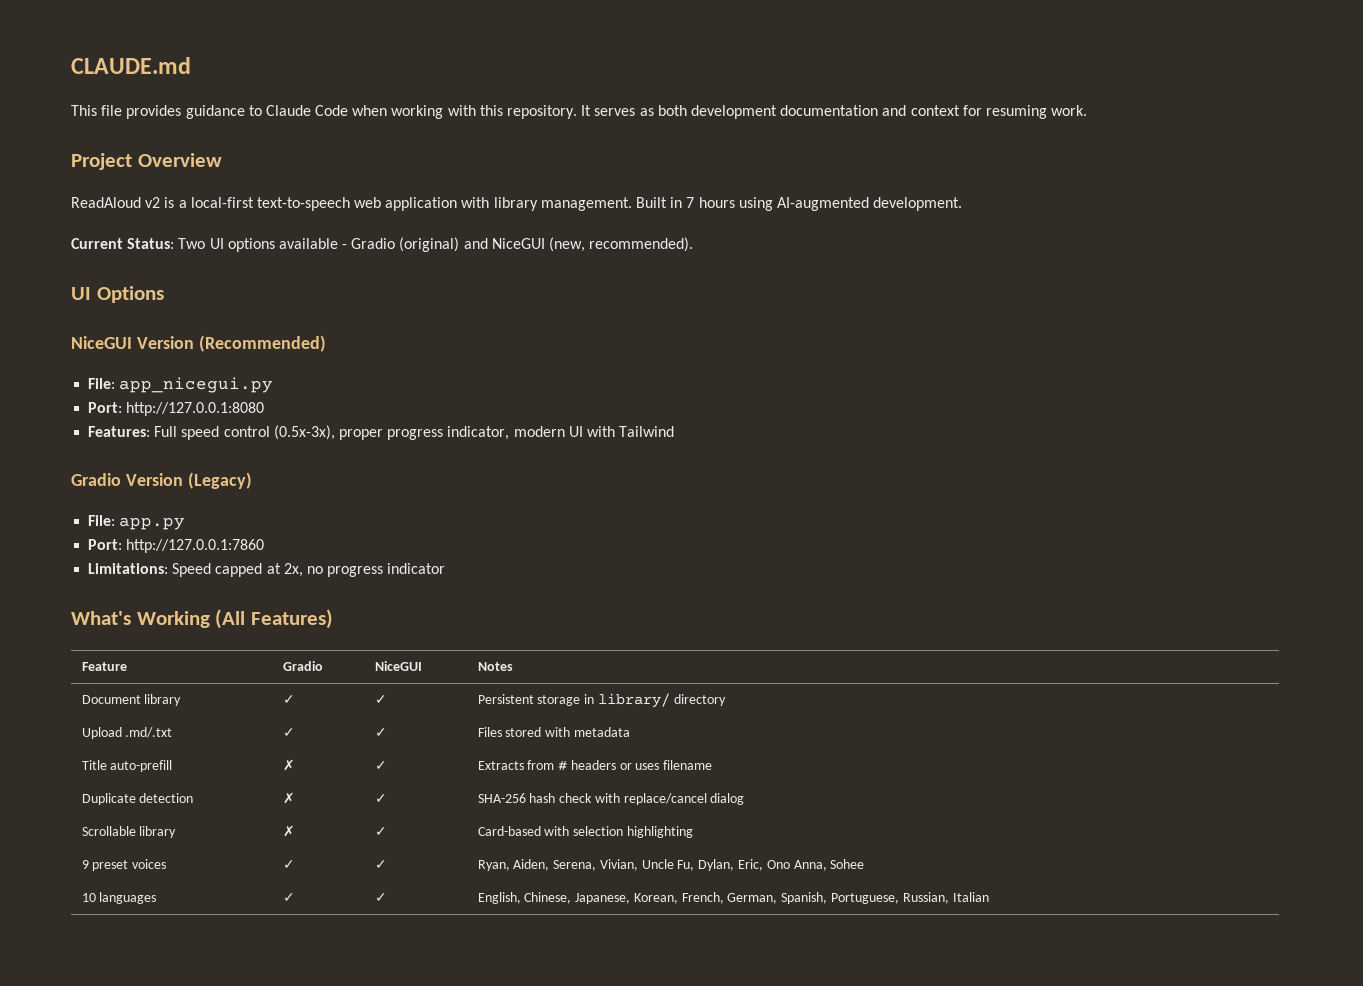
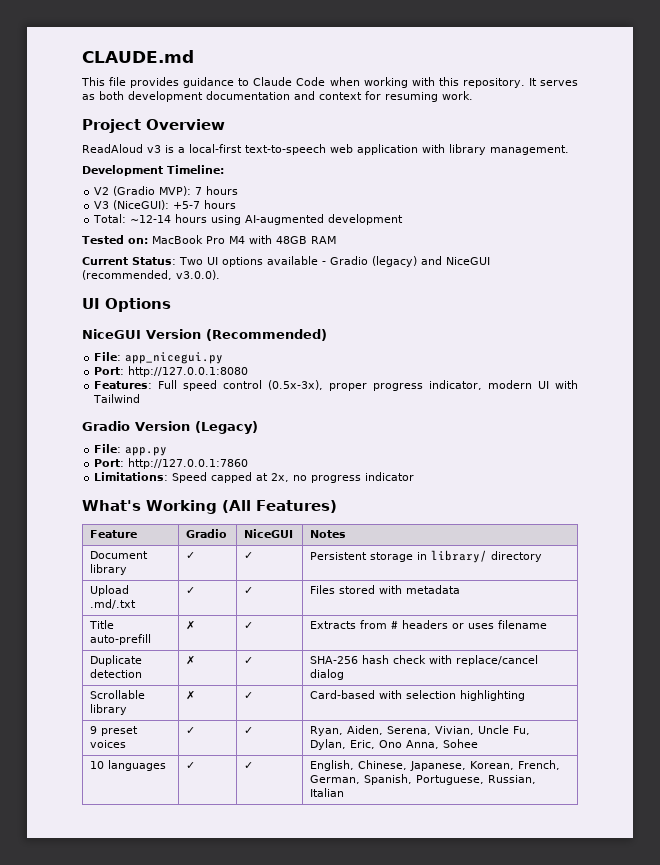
- ReadAloud v2 is a local-first text-to-speech web application with library management. Built in 7 hours using AI-augmented development.
+ ReadAloud v3 is a local-first text-to-speech web application with library management.
+ Development Timeline:
+ V2 (Gradio MVP): 7 hours
+ V3 (NiceGUI): +5-7 hours
+ Total: ~12-14 hours using AI-augmented development
+ Tested on: MacBook Pro M4 with 48GB RAM
- Current Status: Two UI options available - Gradio (original) and NiceGUI (new, recommended).
+ Current Status: Two UI options available - Gradio (legacy) and NiceGUI (recommended, v3.0.0).

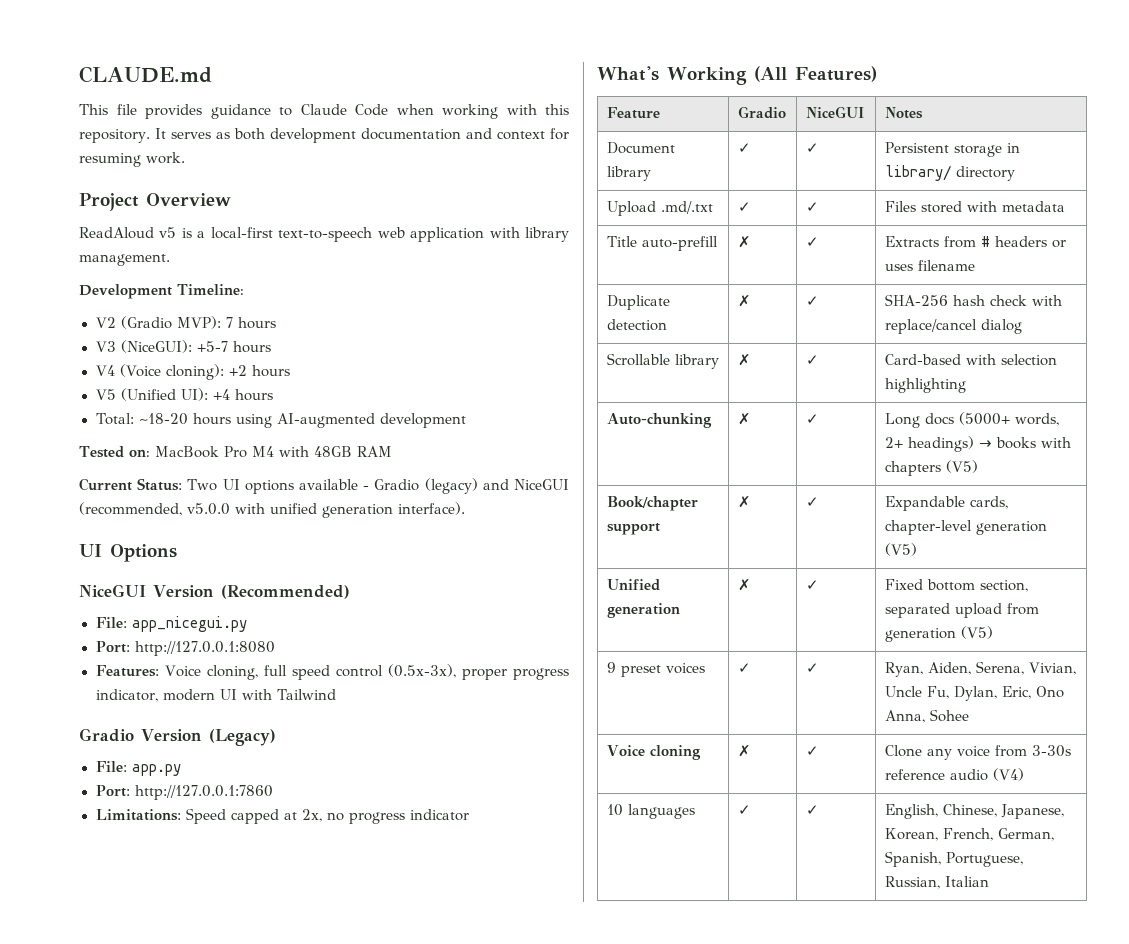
- ReadAloud v3 is a local-first text-to-speech web application with library management.
+ ReadAloud v5 is a local-first text-to-speech web application with library management.
+ V4 (Voice cloning): +2 hours
+ V5 (Unified UI): +4 hours
- Total: ~12-14 hours using AI-augmented development
+ Total: ~18-20 hours using AI-augmented development
- Current Status: Two UI options available - Gradio (legacy) and NiceGUI (recommended, v3.0.0).
+ Current Status: Two UI options available - Gradio (legacy) and NiceGUI (recommended, v5.0.0 with unified generation interface).
- Features: Full speed control (0.5x-3x), proper progress indicator, modern UI with Tailwind
+ Features: Voice cloning, full speed control (0.5x-3x), proper progress indicator, modern UI with Tailwind
+ Auto-chunking | ✗ | ✓ | Long docs (5000+ words, 2+ headings) → books with chapters (V5)
+ Book/chapter support | ✗ | ✓ | Expandable cards, chapter-level generation (V5)
+ Unified generation | ✗ | ✓ | Fixed bottom section, separated upload from generation (V5)
+ Voice cloning | ✗ | ✓ | Clone any voice from 3-30s reference audio (V4)

